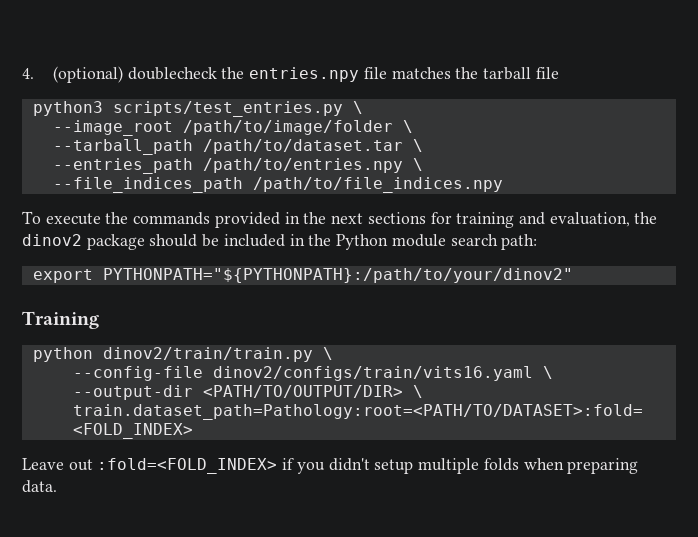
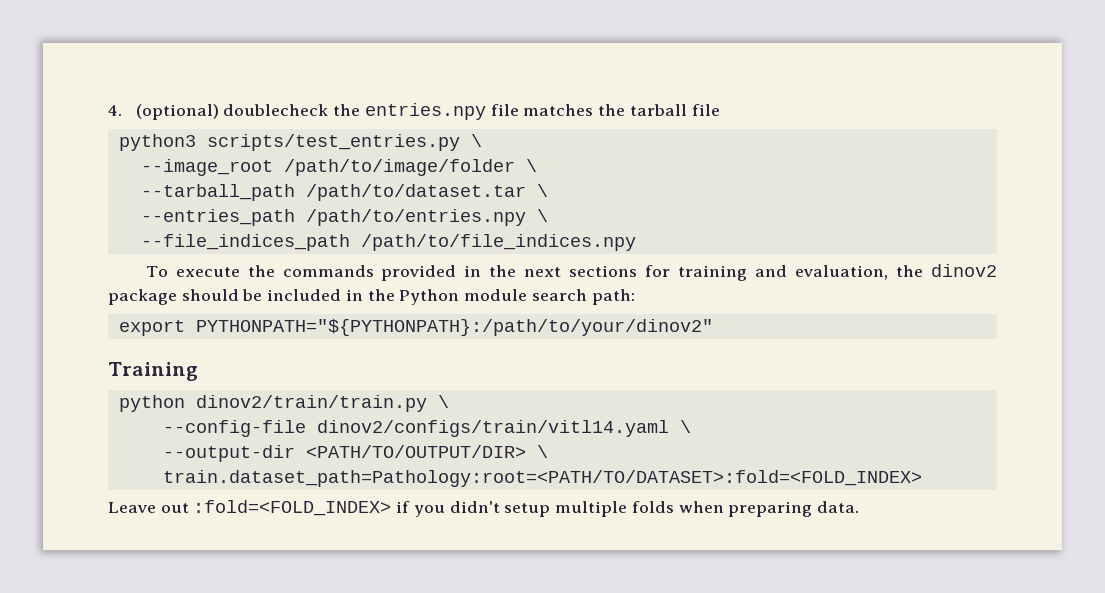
- --config-file dinov2/configs/train/vits16.yaml \
+ --config-file dinov2/configs/train/vitl14.yaml \

